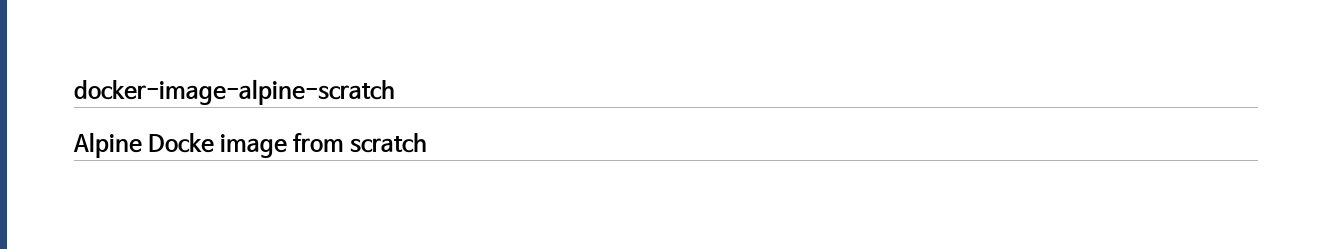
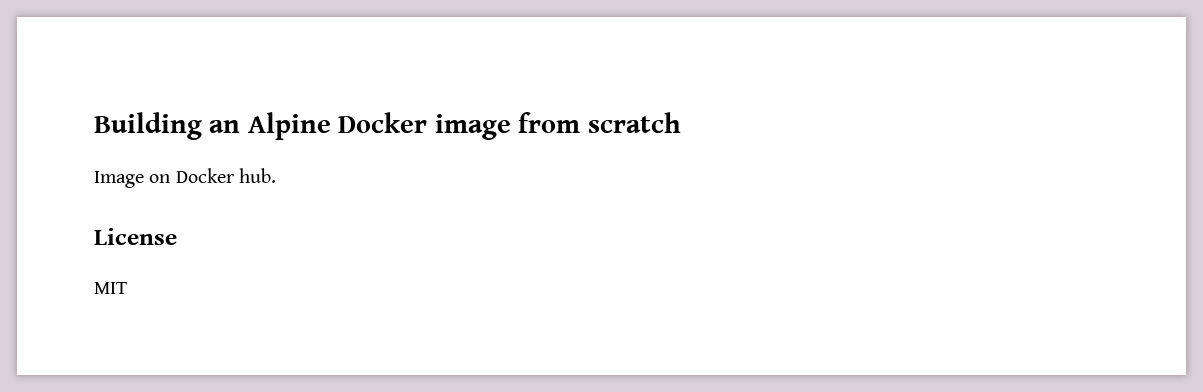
- docker-image-alpine-scratch
- Alpine Docke image from scratch
+ Building an Alpine Docker image from scratch
+ Image on Docker hub.
+ License
+ MIT

